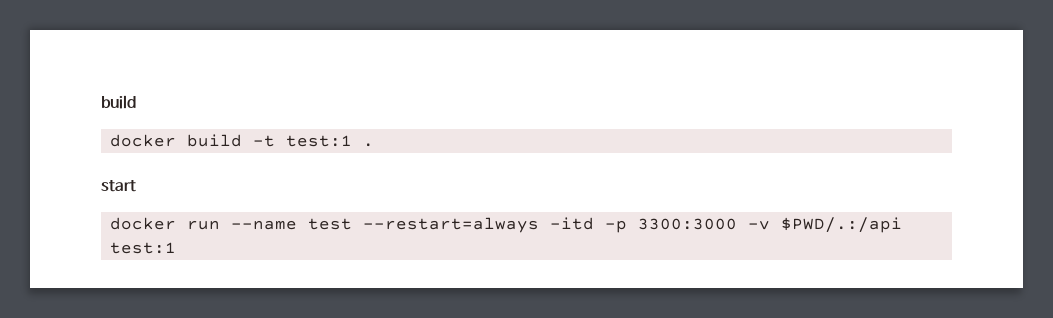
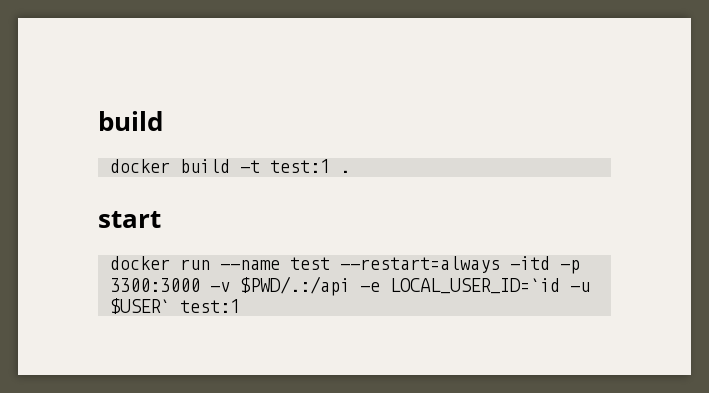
- docker run --name test --restart=always -itd -p 3300:3000 -v $PWD/.:/api test:1
+ docker run --name test --restart=always -itd -p 3300:3000 -v $PWD/.:/api -e LOCAL_USER_ID=`id -u $USER` test:1

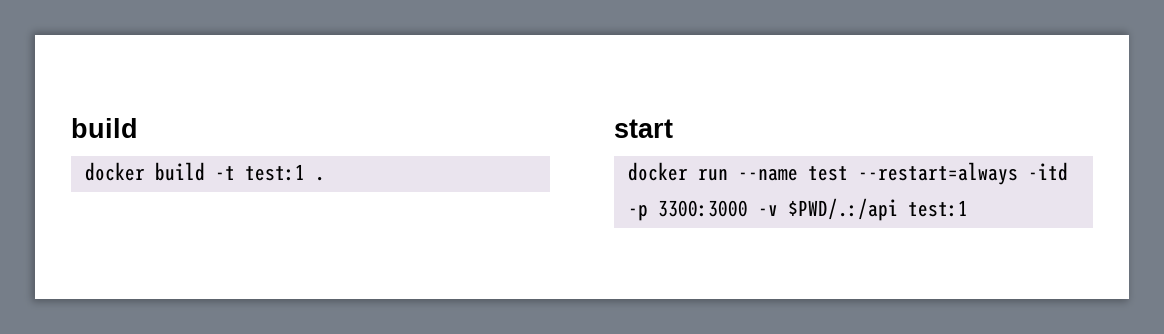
- docker run --name test --restart=always -itd -p 3300:3000 -v $PWD/.:/api -e LOCAL_USER_ID=`id -u $USER` test:1
+ docker run --name test --restart=always -itd -p 3300:3000 -v $PWD/.:/api test:1

